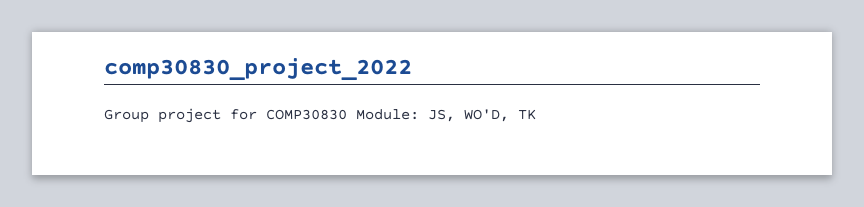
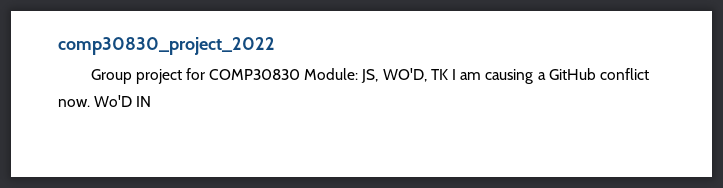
- Group project for COMP30830 Module: JS, WO'D, TK
+ Group project for COMP30830 Module: JS, WO'D, TK I am causing a GitHub conflict now. Wo'D IN

